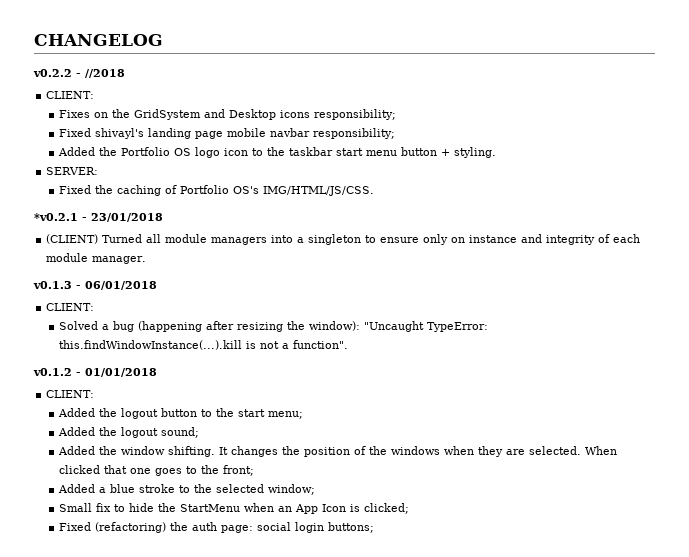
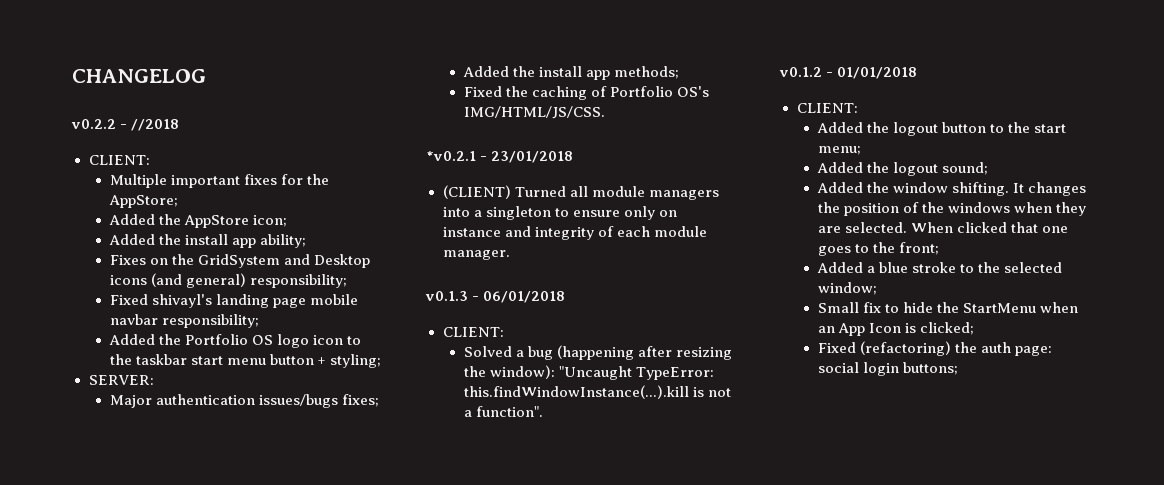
+ Multiple important fixes for the AppStore;
+ Added the AppStore icon;
+ Added the install app ability;
- Fixes on the GridSystem and Desktop icons responsibility;
+ Fixes on the GridSystem and Desktop icons (and general) responsibility;
- Added the Portfolio OS logo icon to the taskbar start menu button + styling.
+ Added the Portfolio OS logo icon to the taskbar start menu button + styling;
+ Major authentication issues/bugs fixes;
+ Added the install app methods;

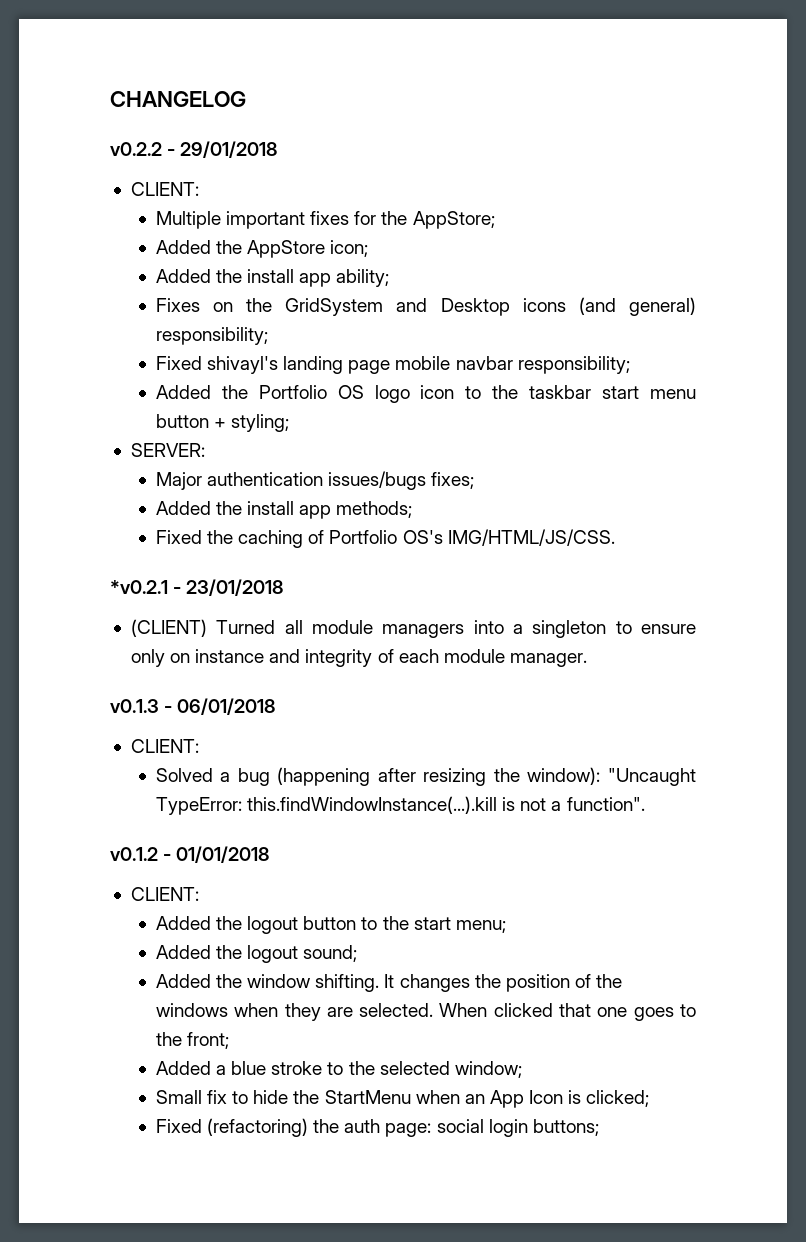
- v0.2.2 - //2018
+ v0.2.2 - 29/01/2018

